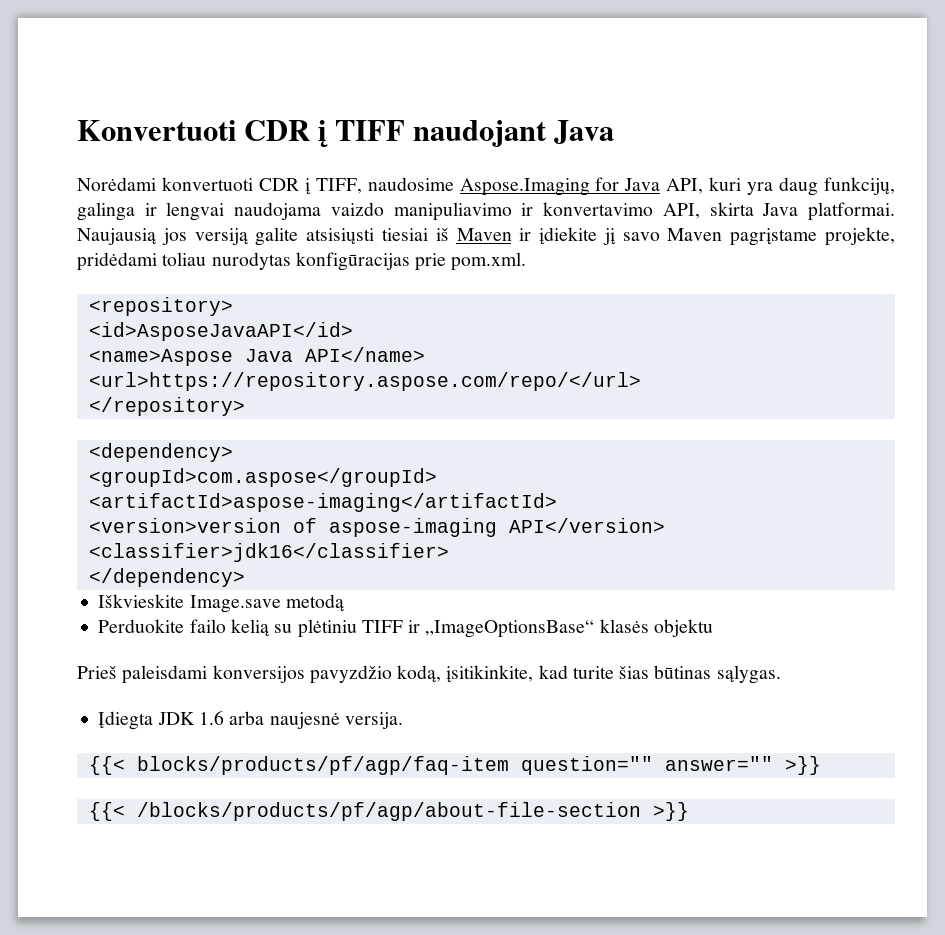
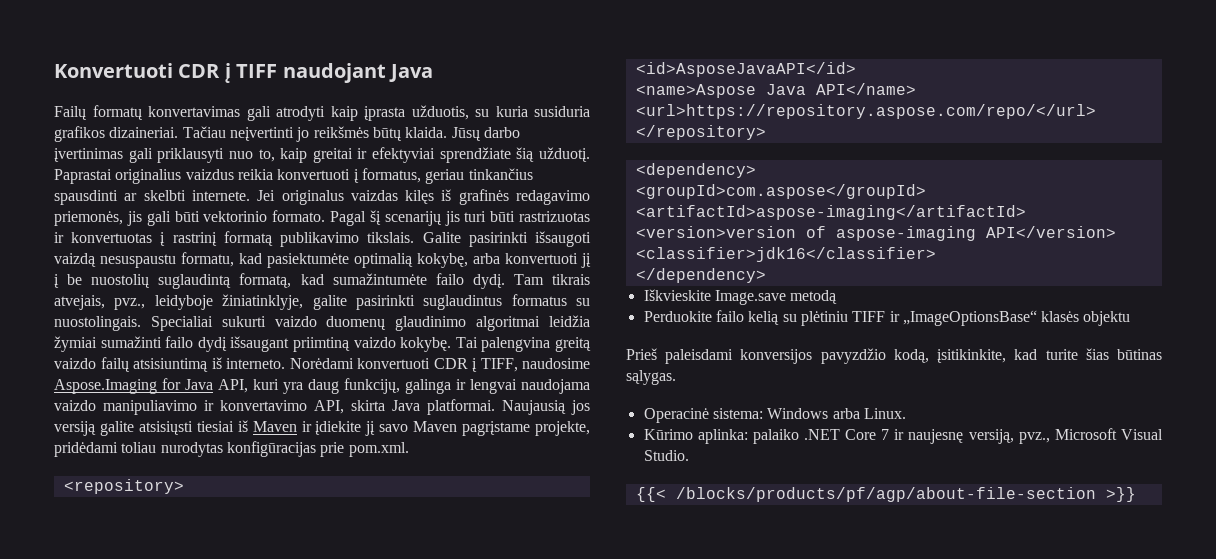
+ Failų formatų konvertavimas gali atrodyti kaip įprasta užduotis, su kuria susiduria grafikos dizaineriai. Tačiau neįvertinti jo reikšmės būtų klaida. Jūsų darbo įvertinimas gali priklausyti nuo to, kaip greitai ir efektyviai sprendžiate šią užduotį. Paprastai originalius vaizdus reikia konvertuoti į formatus, geriau tinkančius spausdinti ar skelbti internete. Jei originalus vaizdas kilęs iš grafinės redagavimo priemonės, jis gali būti vektorinio formato. Pagal šį scenarijų jis turi būti rastrizuotas ir konvertuotas į rastrinį formatą publikavimo tikslais. Galite pasirinkti išsaugoti vaizdą nesuspaustu formatu, kad pasiektumėte optimalią kokybę, arba konvertuoti jį į be nuostolių suglaudintą formatą, kad sumažintumėte failo dydį. Tam tikrais atvejais, pvz., leidyboje žiniatinklyje, galite pasirinkti suglaudintus formatus su nuostolingais. Specialiai sukurti vaizdo duomenų glaudinimo algoritmai leidžia žymiai sumažinti failo dydį išsaugant priimtiną vaizdo kokybę. Tai palengvina greitą vaizdo failų atsisiuntimą iš interneto.
- Įdiegta JDK 1.6 arba naujesnė versija.
- {{< blocks/products/pf/agp/faq-item question="" answer="" >}}
+ Operacinė sistema: Windows arba Linux.
+ Kūrimo aplinka: palaiko .NET Core 7 ir naujesnę versiją, pvz., Microsoft Visual Studio.

